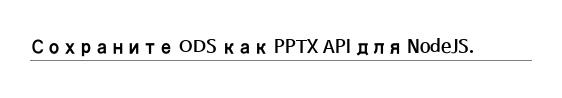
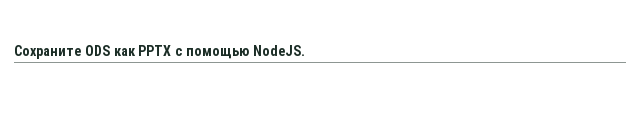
- Сохраните ODS как PPTX API для NodeJS.
+ Сохраните ODS как PPTX с помощью NodeJS.

